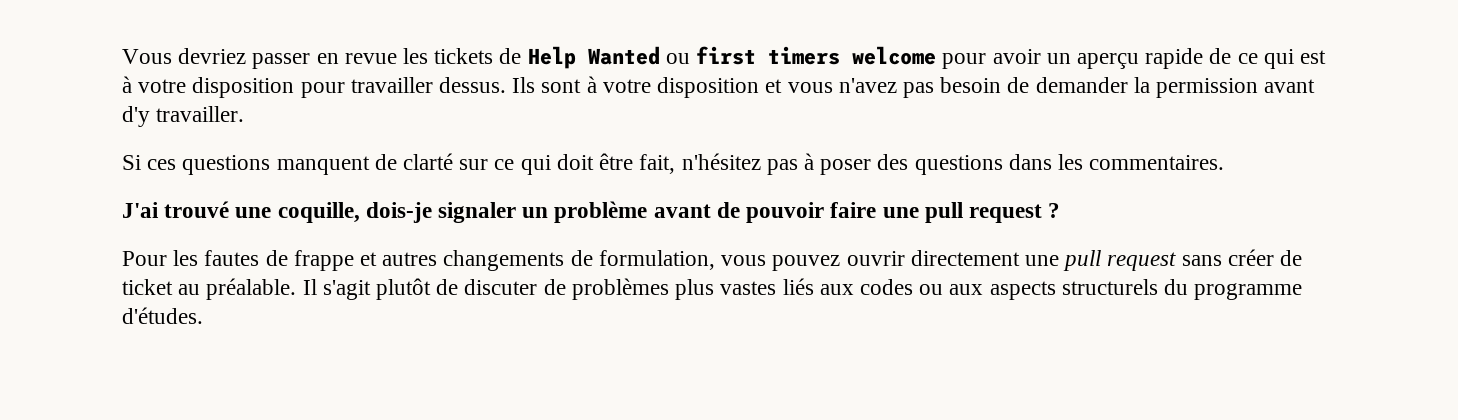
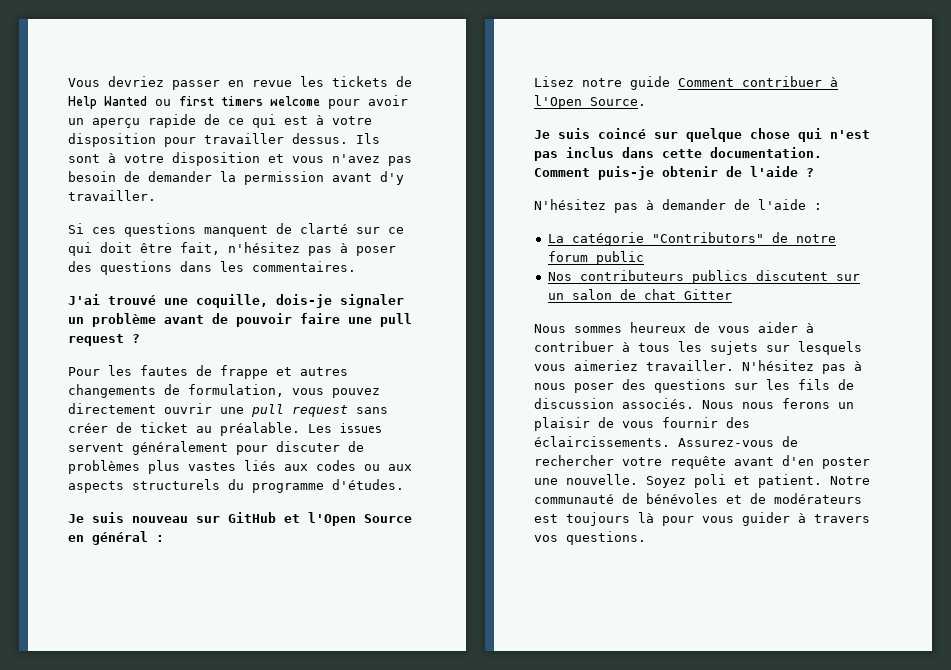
- Pour les fautes de frappe et autres changements de formulation, vous pouvez ouvrir directement une pull request sans créer de ticket au préalable.
+ Pour les fautes de frappe et autres changements de formulation, vous pouvez directement ouvrir une pull request sans créer de ticket au préalable.
- Il s'agit plutôt de discuter de problèmes plus vastes liés aux codes ou aux aspects structurels du programme d'études.
+ Les issues servent généralement pour discuter de problèmes plus vastes liés aux codes ou aux aspects structurels du programme d'études.
+ Je suis nouveau sur GitHub et l'Open Source en général :
+ Lisez notre guide Comment contribuer à l'Open Source.
+ Je suis coincé sur quelque chose qui n'est pas inclus dans cette documentation. Comment puis-je obtenir de l'aide ?
+ N'hésitez pas à demander de l'aide :
+ La catégorie "Contributors" de notre forum public
+ Nos contributeurs publics discutent sur un salon de chat Gitter
+ Nous sommes heureux de vous aider à contribuer à tous les sujets sur lesquels vous aimeriez travailler. N'hésitez pas à nous poser des questions sur les fils de discussion associés. Nous nous ferons un plaisir de vous fournir des éclaircissements. Assurez-vous de rechercher votre requête avant d'en poster une nouvelle. Soyez poli et patient. Notre communauté de bénévoles et de modérateurs est toujours là pour vous guider à travers vos questions.

